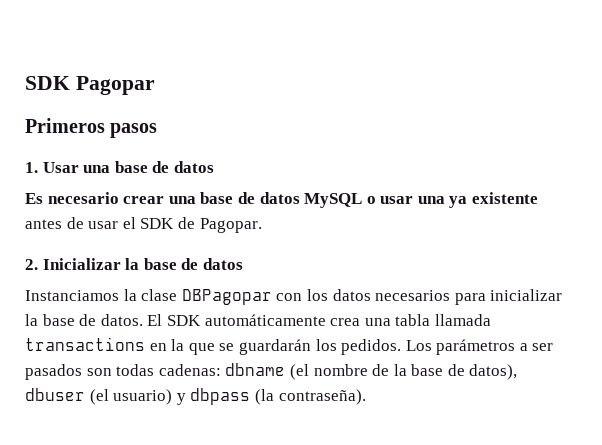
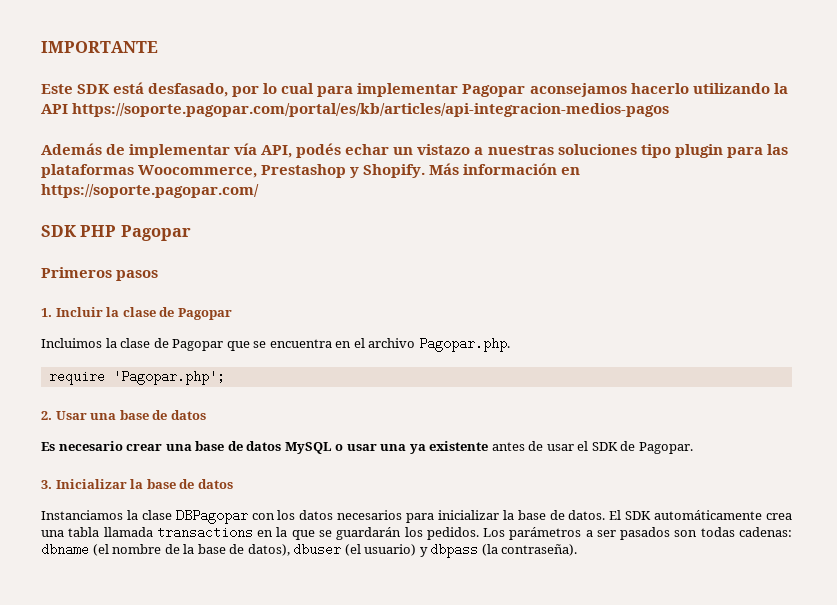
- SDK Pagopar
+ IMPORTANTE
+ Este SDK está desfasado, por lo cual para implementar Pagopar aconsejamos hacerlo utilizando la API https://soporte.pagopar.com/portal/es/kb/articles/api-integracion-medios-pagos
+ Además de implementar vía API, podés echar un vistazo a nuestras soluciones tipo plugin para las plataformas Woocommerce, Prestashop y Shopify. Más información en https://soporte.pagopar.com/
+ SDK PHP Pagopar
  Primeros pasos
- 1. Usar una base de datos
+ 1. Incluir la clase de Pagopar
+ Incluimos la clase de Pagopar que se encuentra en el archivo Pagopar.php.
+ require 'Pagopar.php';
+ 2. Usar una base de datos
- 2. Inicializar la base de datos
+ 3. Inicializar la base de datos

